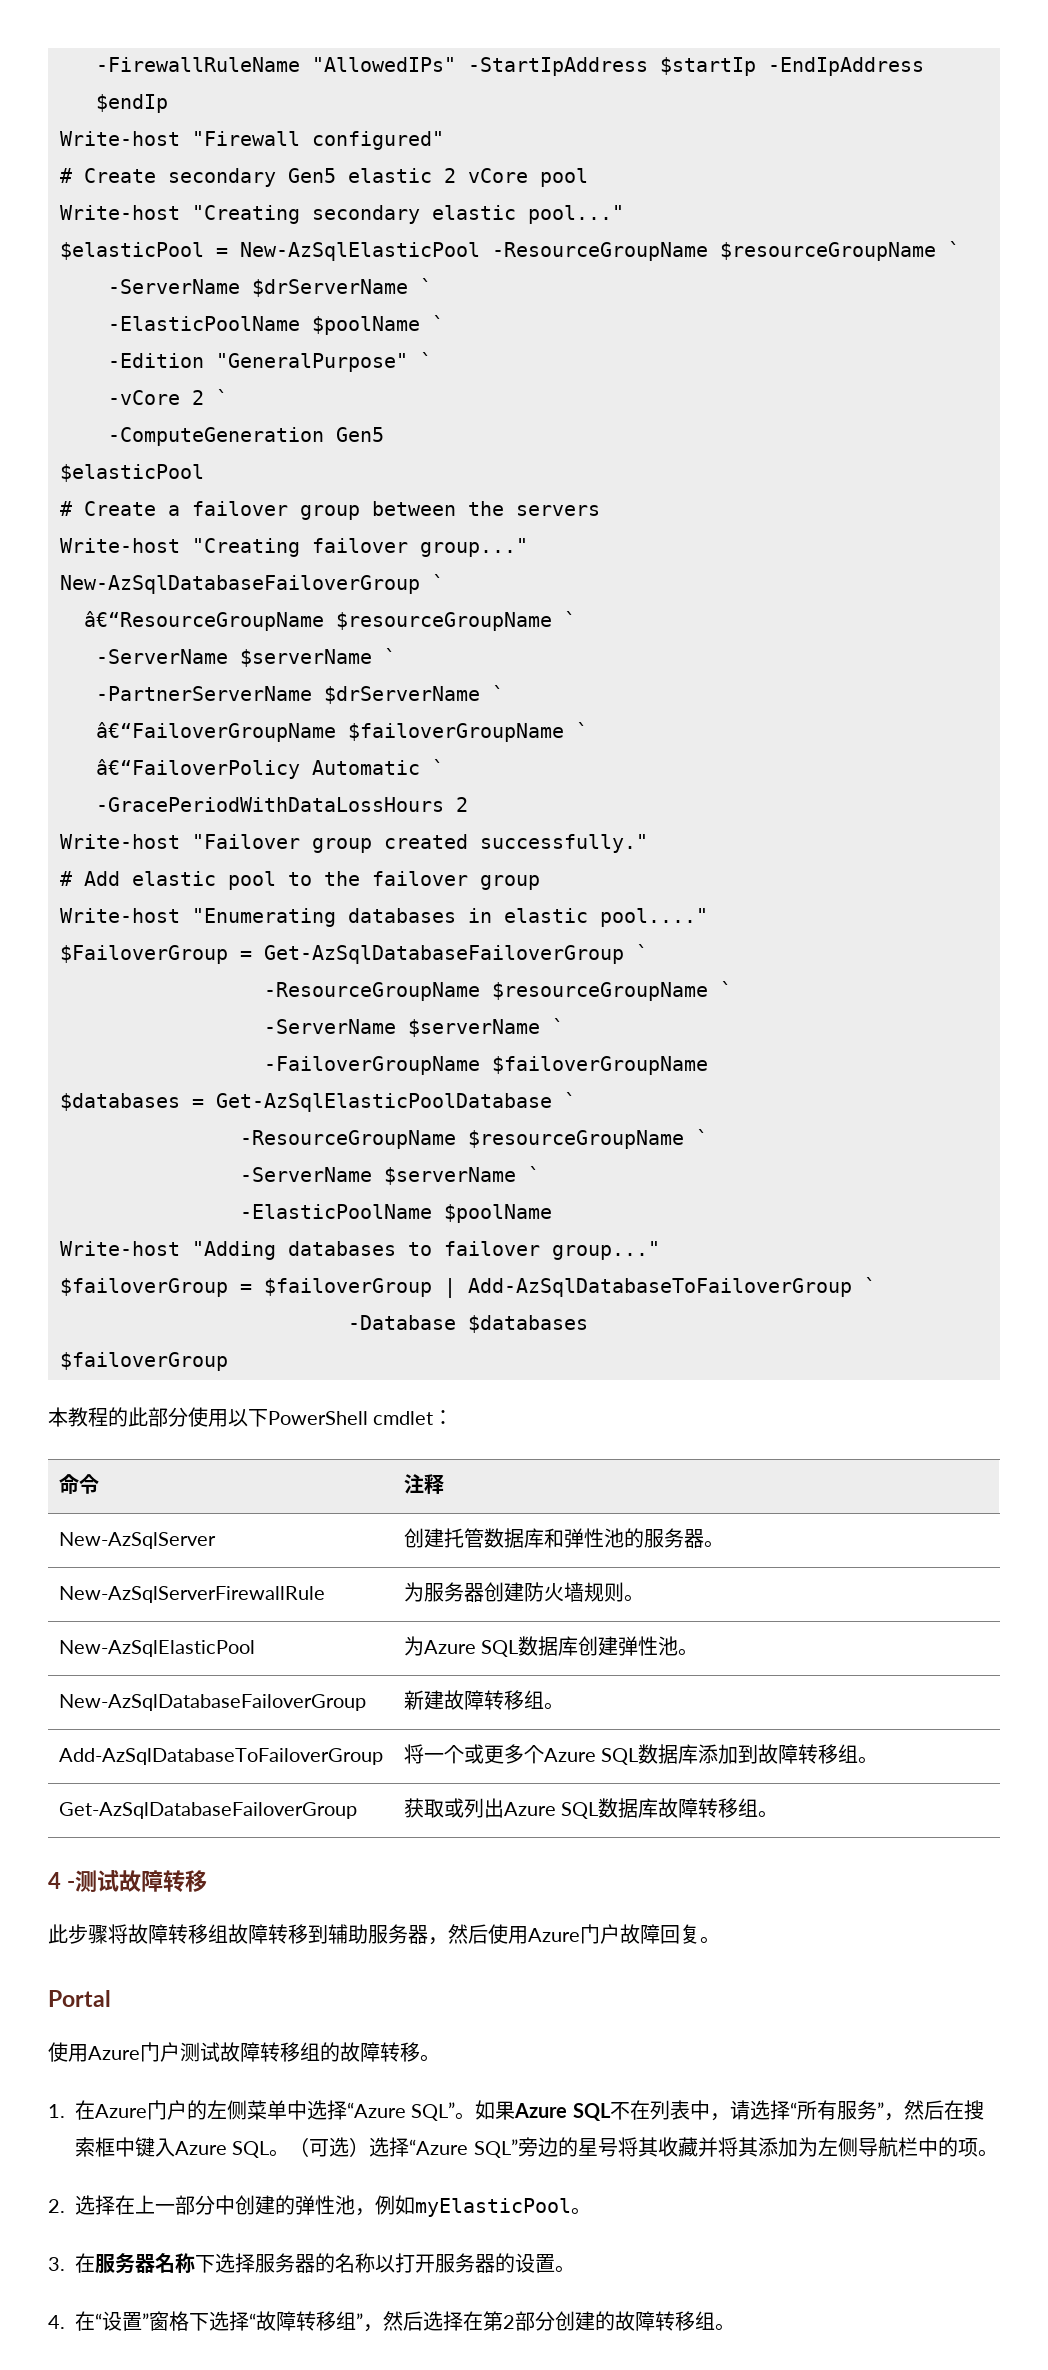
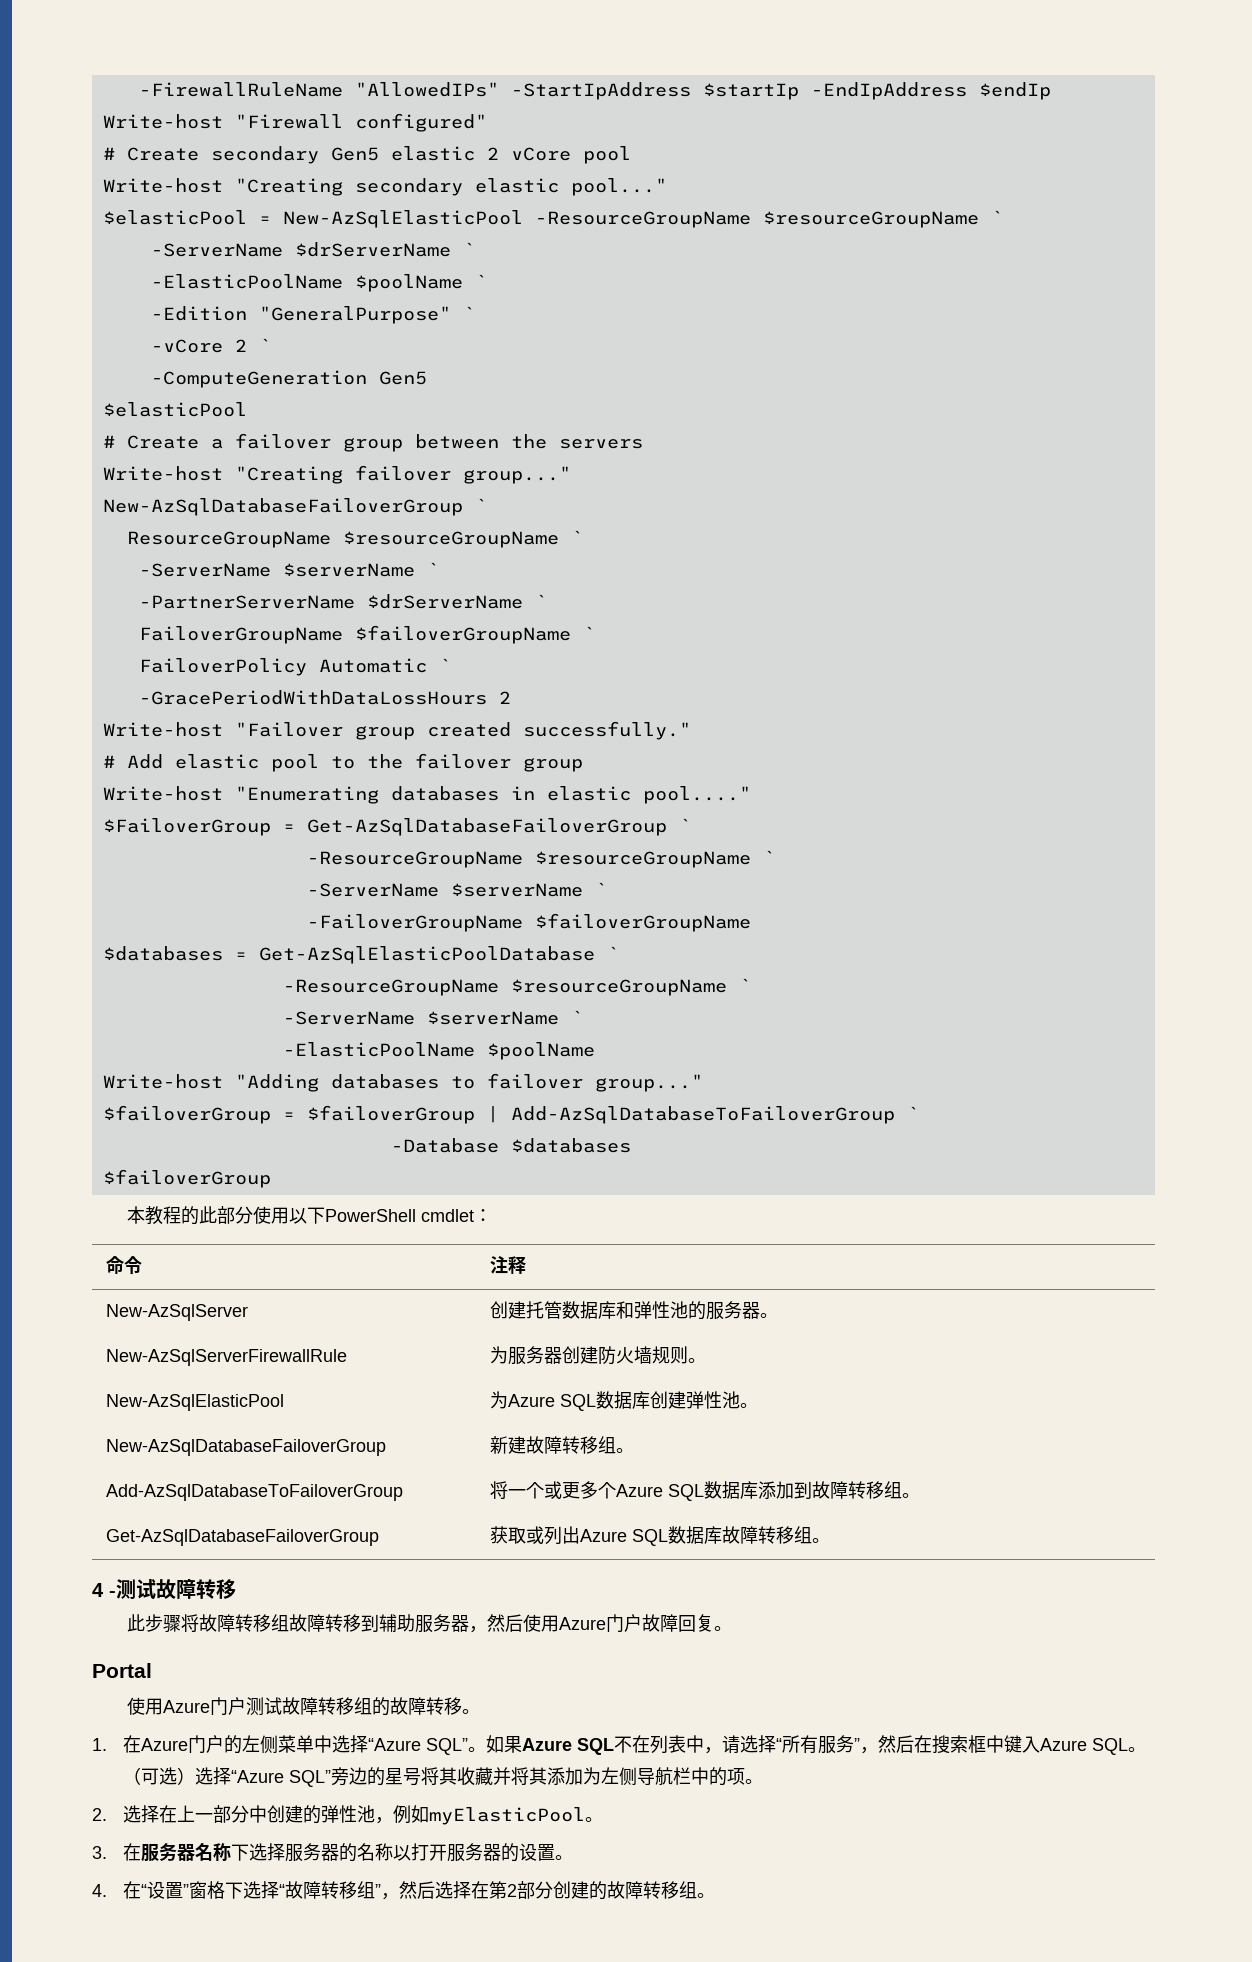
- â€“ResourceGroupName $resourceGroupName `
+ ResourceGroupName $resourceGroupName `
- â€“FailoverGroupName $failoverGroupName `
+ FailoverGroupName $failoverGroupName `
- â€“FailoverPolicy Automatic `
+ FailoverPolicy Automatic `

